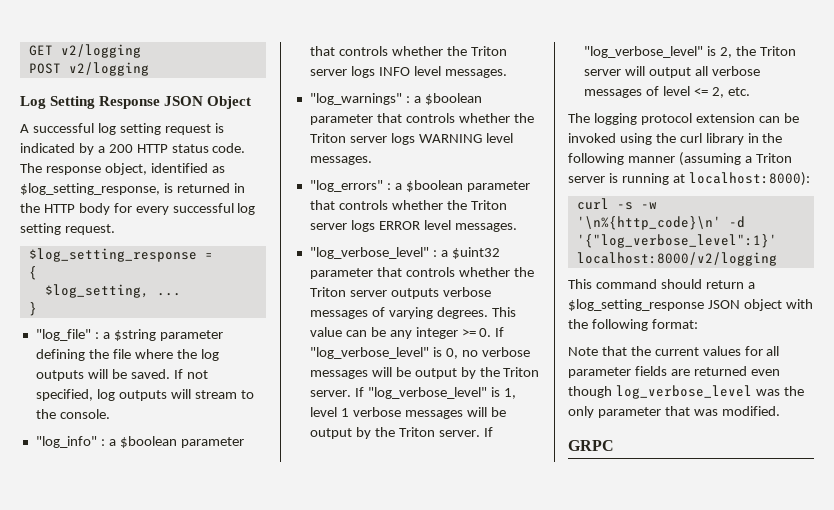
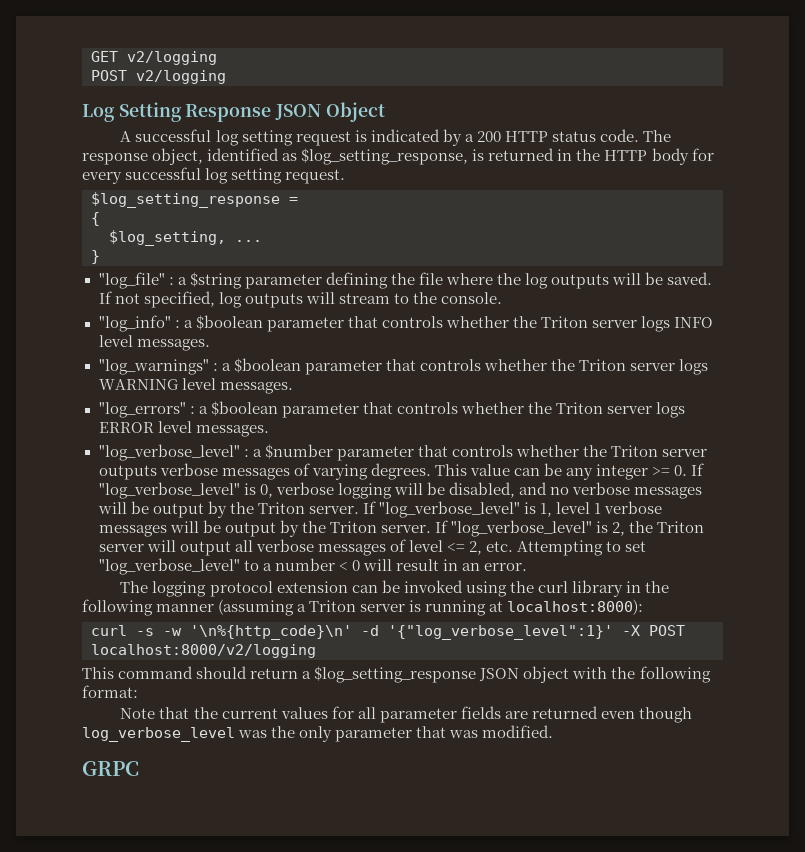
- "log_verbose_level" : a $uint32 parameter that controls whether the Triton server outputs verbose messages of varying degrees.
+ "log_verbose_level" : a $number parameter that controls whether the Triton server outputs verbose messages of varying degrees.
- This value can be any integer >= 0. If "log_verbose_level" is 0, no verbose messages will be output by the Triton server.
+ This value can be any integer >= 0. If "log_verbose_level" is 0, verbose logging will be disabled, and no verbose messages will be output by the Triton server.
- If "log_verbose_level" is 2, the Triton server will output all verbose messages of level <= 2, etc.
+ If "log_verbose_level" is 2, the Triton server will output all verbose messages of level <= 2, etc. Attempting to set "log_verbose_level" to a number < 0 will result in an error.
- curl -s -w '\n%{http_code}\n' -d '{"log_verbose_level":1}' localhost:8000/v2/logging
+ curl -s -w '\n%{http_code}\n' -d '{"log_verbose_level":1}' -X POST localhost:8000/v2/logging

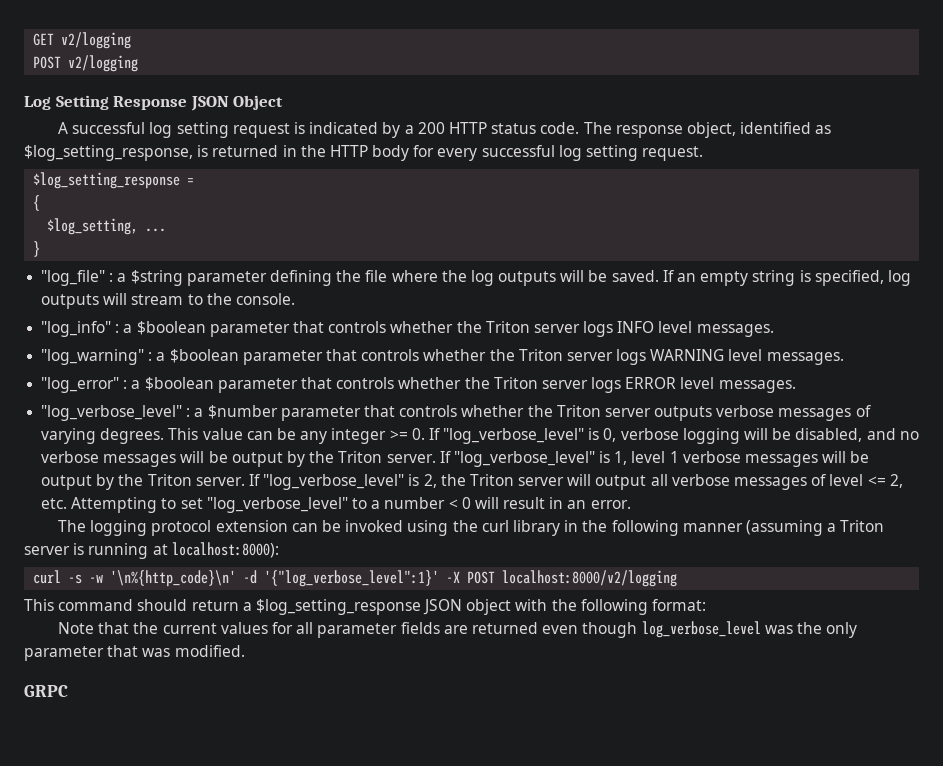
- If not specified, log outputs will stream to the console.
+ If an empty string is specified, log outputs will stream to the console.
- "log_warnings" : a $boolean parameter that controls whether the Triton server logs WARNING level messages.
+ "log_warning" : a $boolean parameter that controls whether the Triton server logs WARNING level messages.
- "log_errors" : a $boolean parameter that controls whether the Triton server logs ERROR level messages.
+ "log_error" : a $boolean parameter that controls whether the Triton server logs ERROR level messages.

